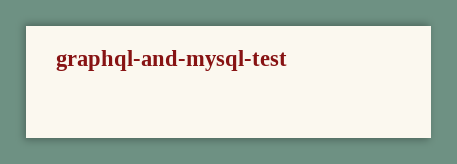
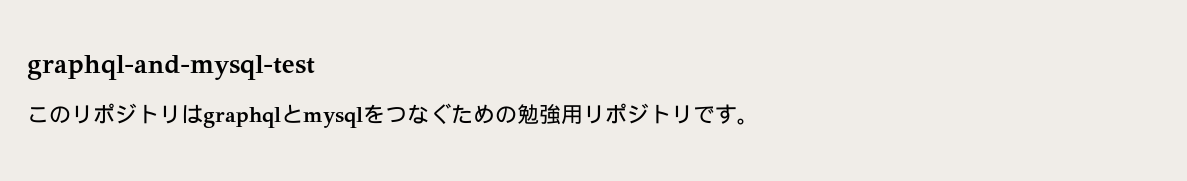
+ このリポジトリはgraphqlとmysqlをつなぐための勉強用リポジトリです。

